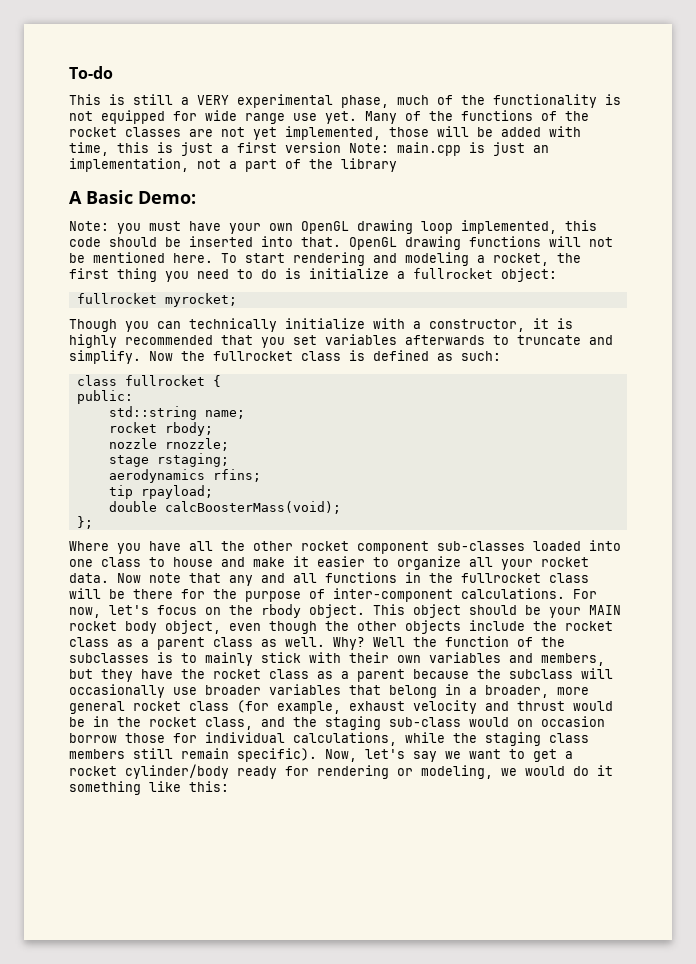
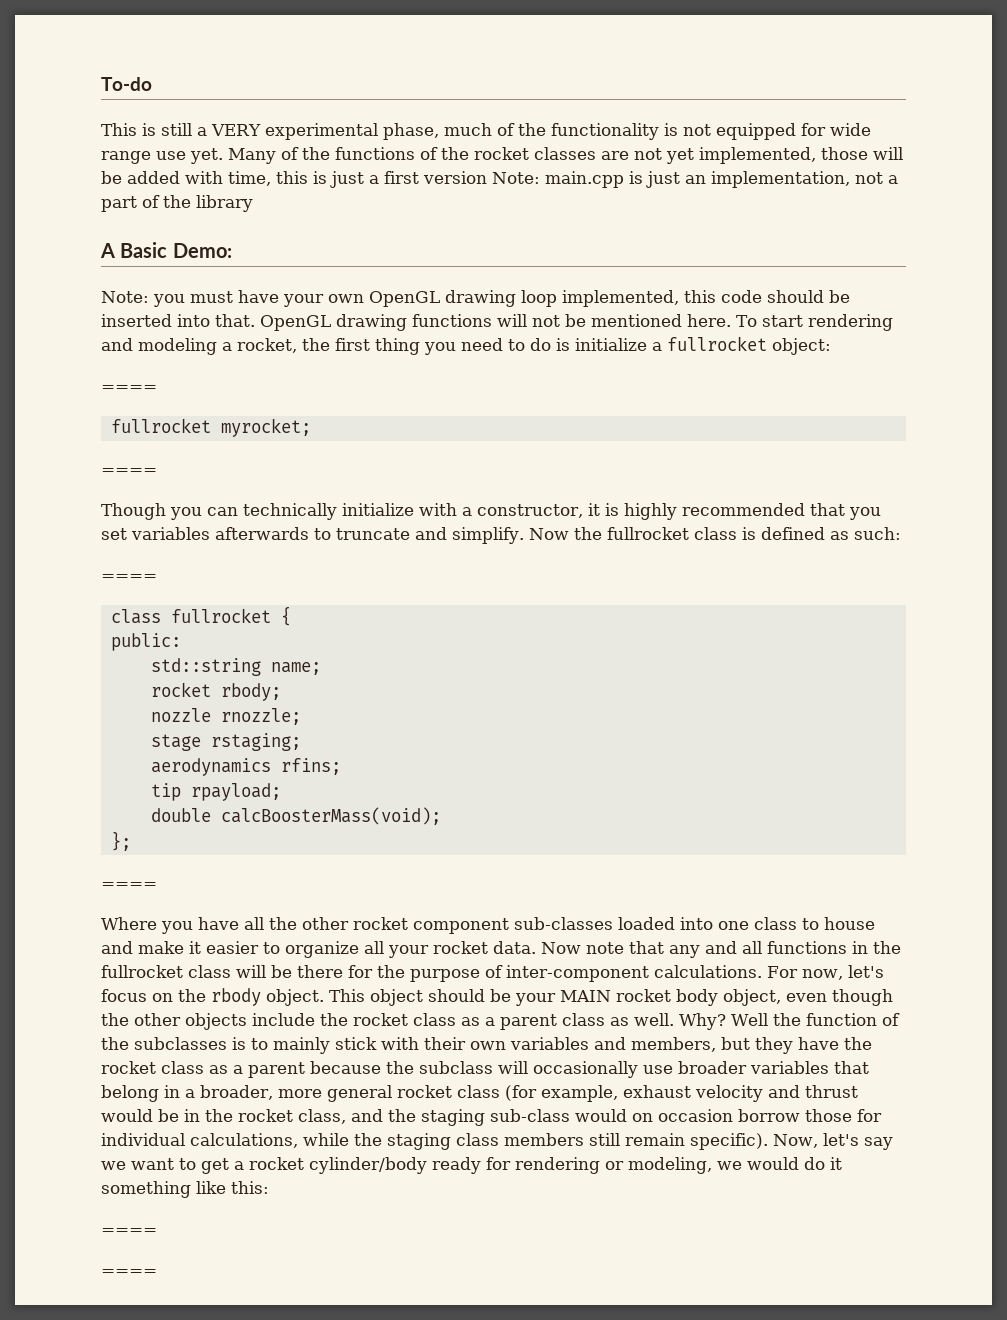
  To start rendering and modeling a rocket, the first thing you need to do is initialize a fullrocket object:
+ ====
  fullrocket myrocket;
+ ====
  Now the fullrocket class is defined as such:
+ ====
  };
+ ====
  Now, let's say we want to get a rocket cylinder/body ready for rendering or modeling, we would do it something like this:
+ ====
+ ====

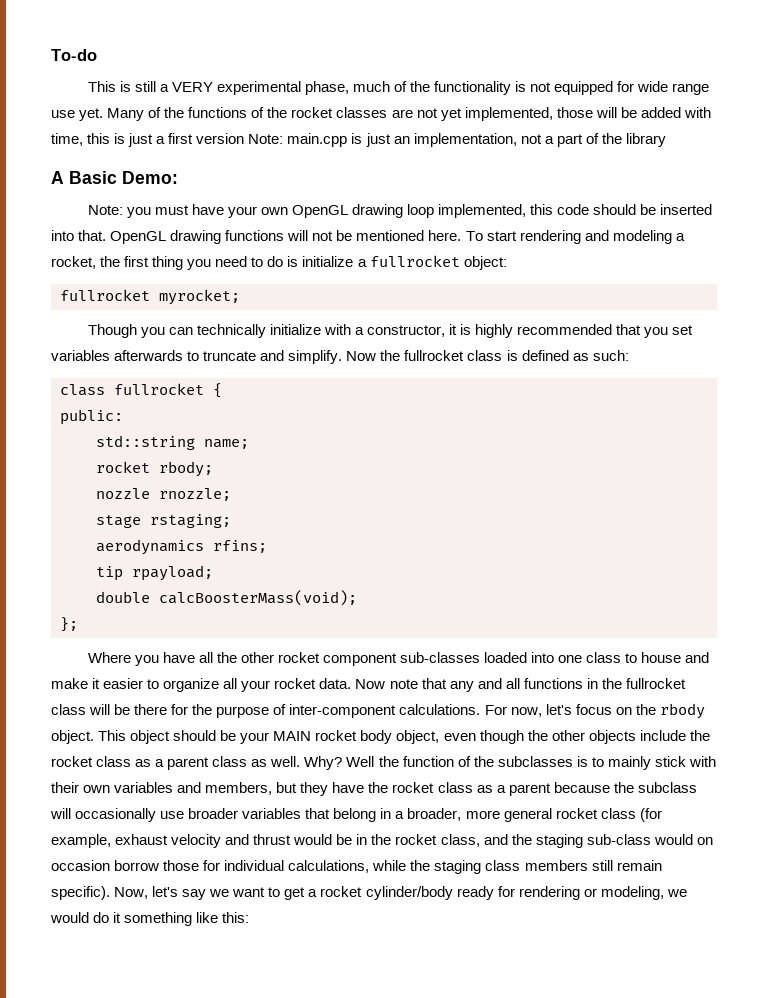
  To start rendering and modeling a rocket, the first thing you need to do is initialize a fullrocket object:
- ====
  fullrocket myrocket;
- ====
  Now the fullrocket class is defined as such:
- ====
  };
- ====
  Now, let's say we want to get a rocket cylinder/body ready for rendering or modeling, we would do it something like this:
- ====
- ====

